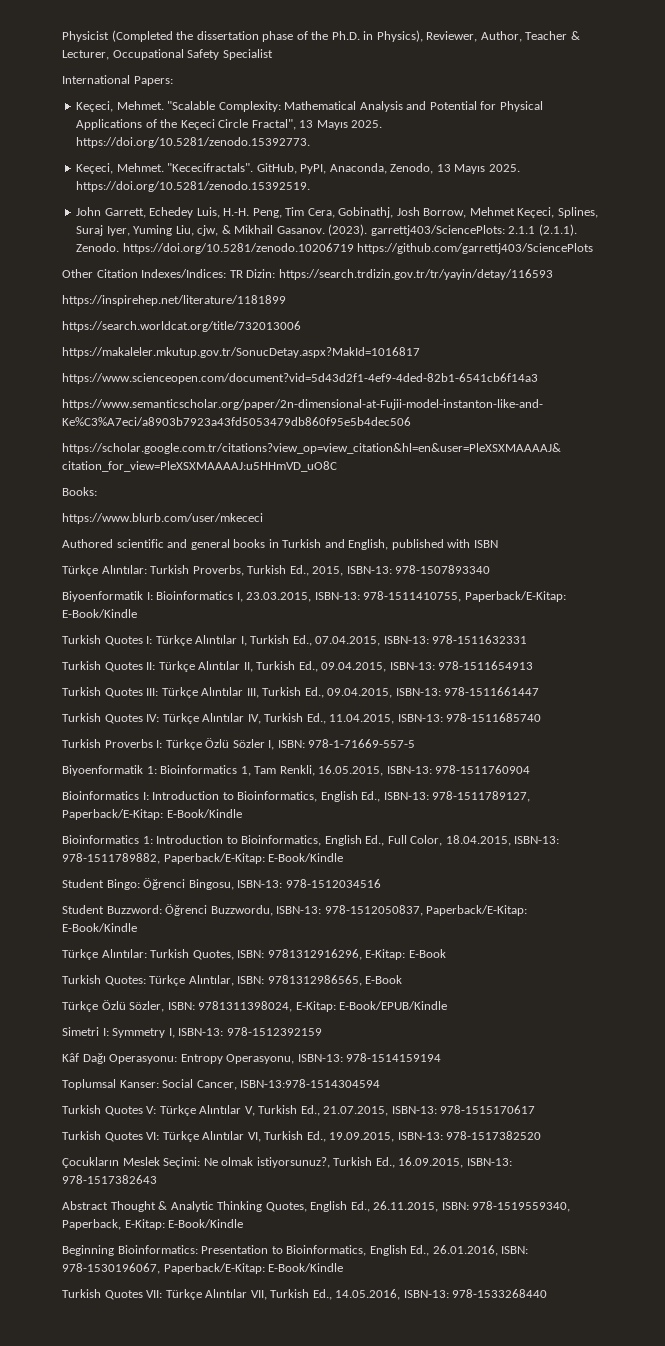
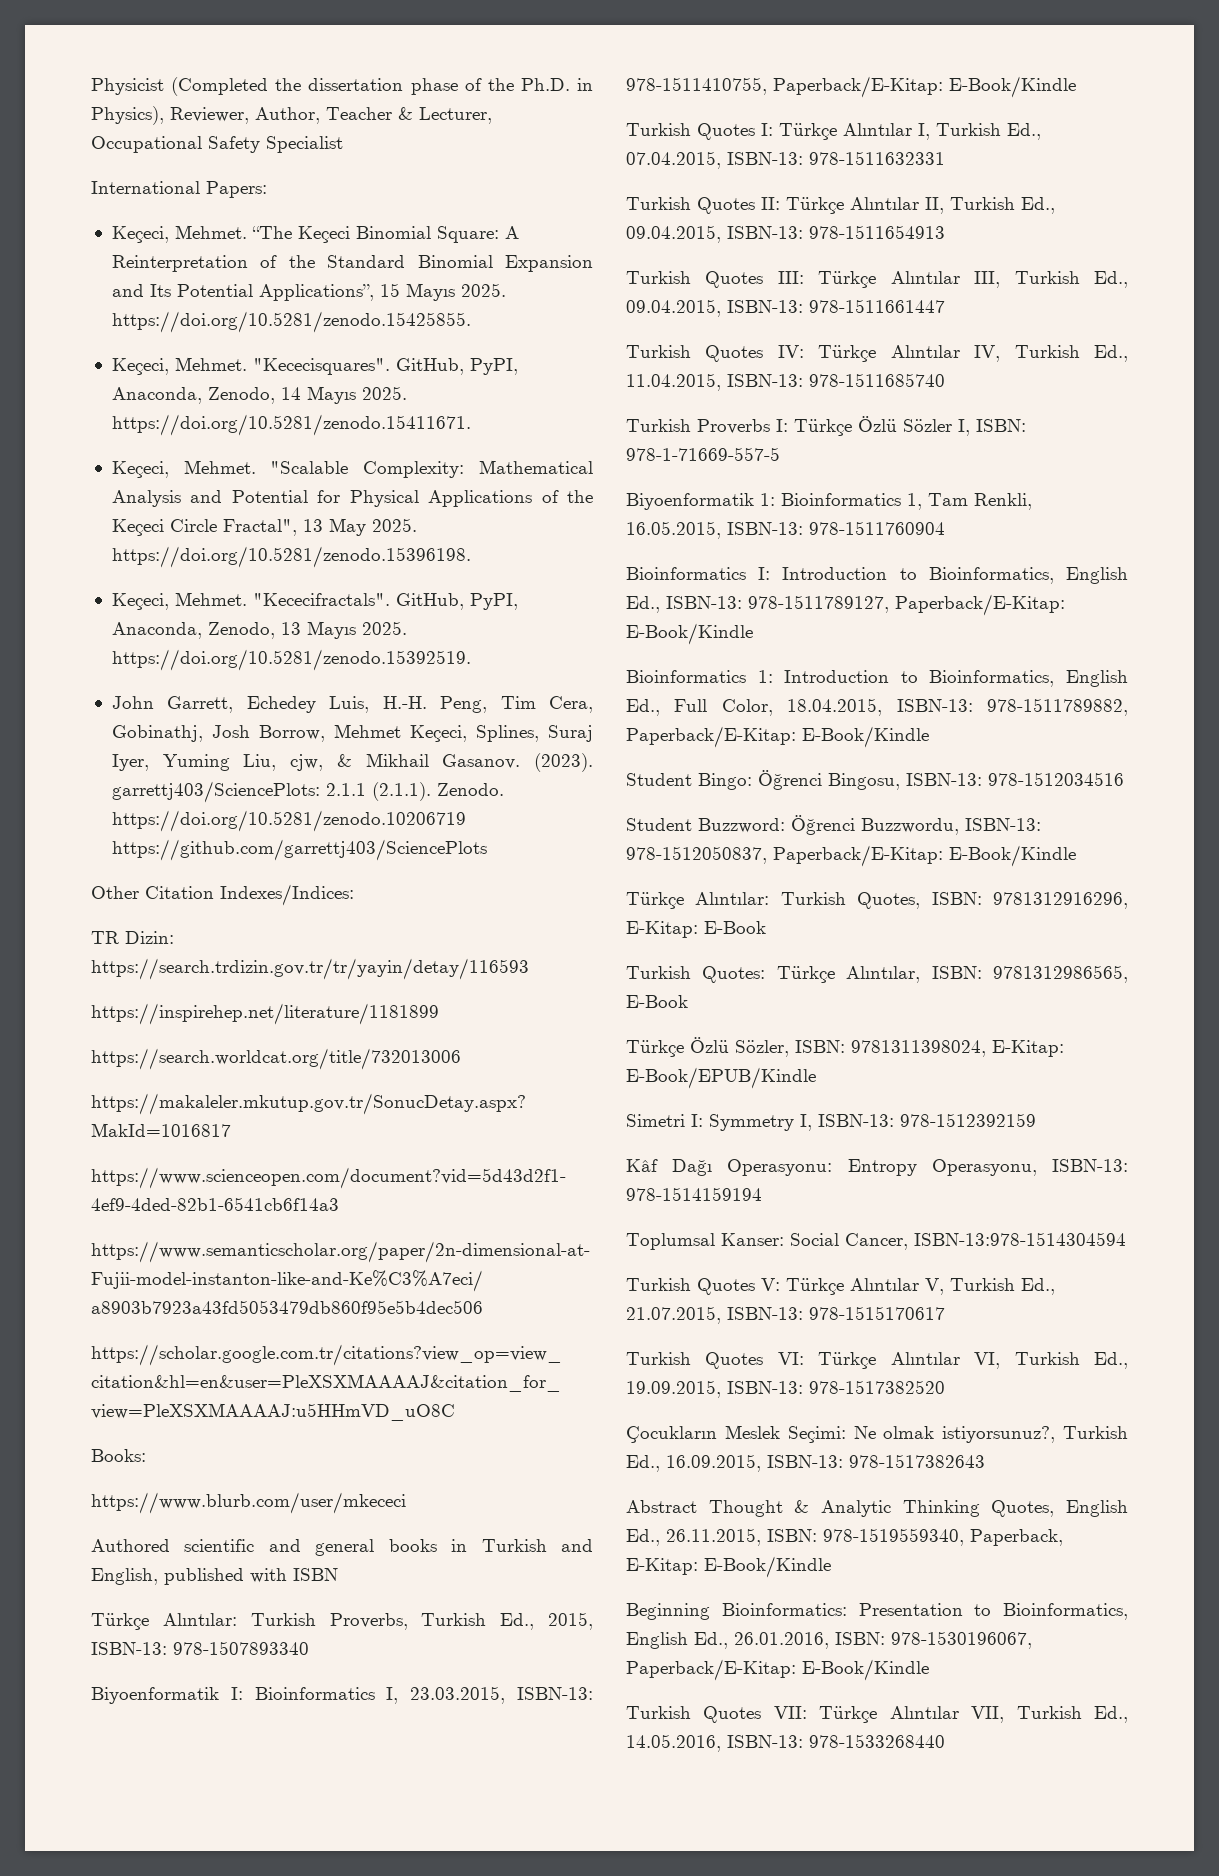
+ Keçeci, Mehmet. “The Keçeci Binomial Square: A Reinterpretation of the Standard Binomial Expansion and Its Potential Applications”, 15 Mayıs 2025. https://doi.org/10.5281/zenodo.15425855.
+ Keçeci, Mehmet. "Kececisquares". GitHub, PyPI, Anaconda, Zenodo, 14 Mayıs 2025. https://doi.org/10.5281/zenodo.15411671.
- "Scalable Complexity: Mathematical Analysis and Potential for Physical Applications of the Keçeci Circle Fractal", 13 Mayıs 2025. https://doi.org/10.5281/zenodo.15392773.
+ "Scalable Complexity: Mathematical Analysis and Potential for Physical Applications of the Keçeci Circle Fractal", 13 May 2025. https://doi.org/10.5281/zenodo.15396198.
- Other Citation Indexes/Indices: TR Dizin: https://search.trdizin.gov.tr/tr/yayin/detay/116593
+ Other Citation Indexes/Indices:
+ TR Dizin: https://search.trdizin.gov.tr/tr/yayin/detay/116593

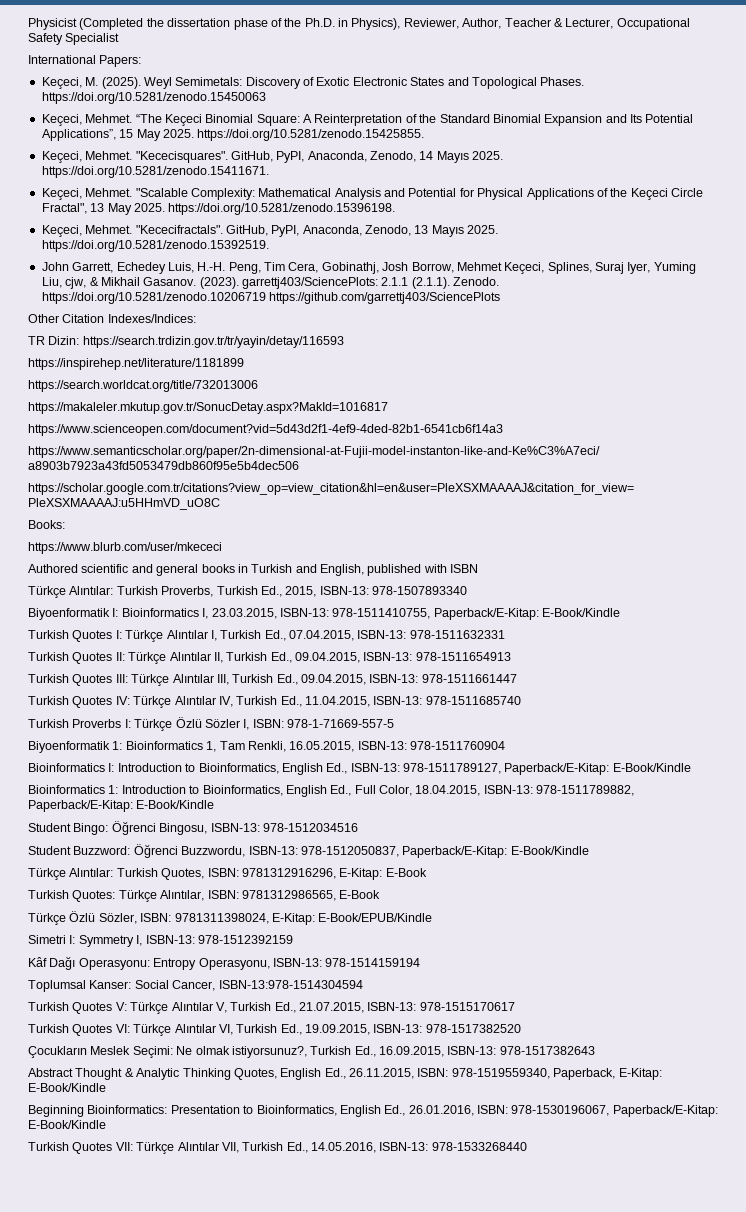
+ Keçeci, M. (2025). Weyl Semimetals: Discovery of Exotic Electronic States and Topological Phases. https://doi.org/10.5281/zenodo.15450063
- “The Keçeci Binomial Square: A Reinterpretation of the Standard Binomial Expansion and Its Potential Applications”, 15 Mayıs 2025. https://doi.org/10.5281/zenodo.15425855.
+ “The Keçeci Binomial Square: A Reinterpretation of the Standard Binomial Expansion and Its Potential Applications”, 15 May 2025. https://doi.org/10.5281/zenodo.15425855.

